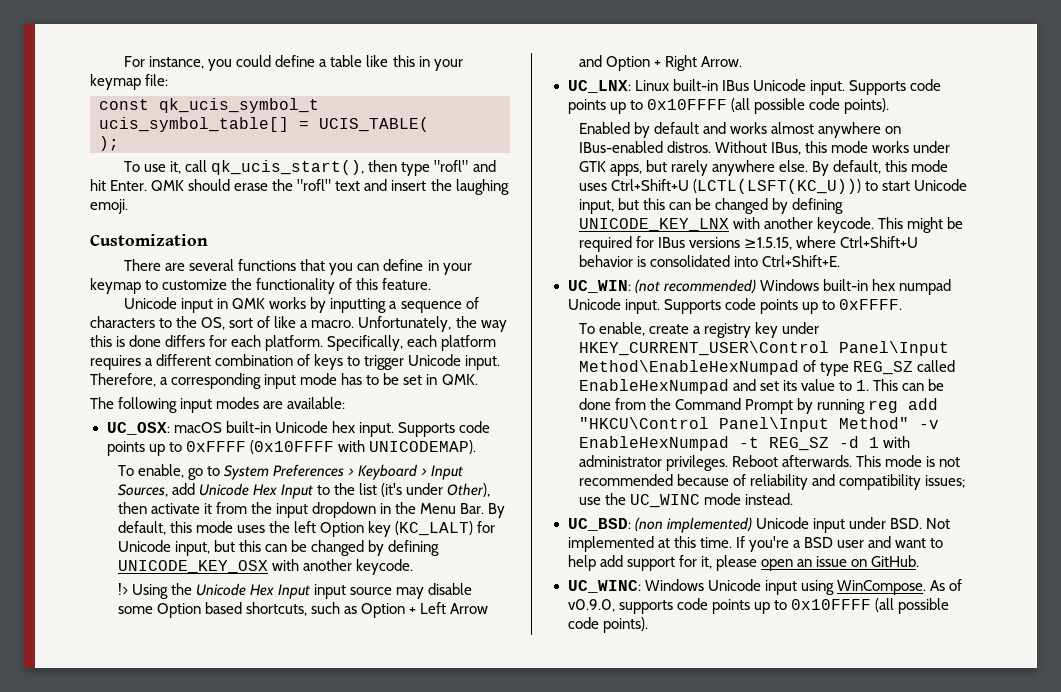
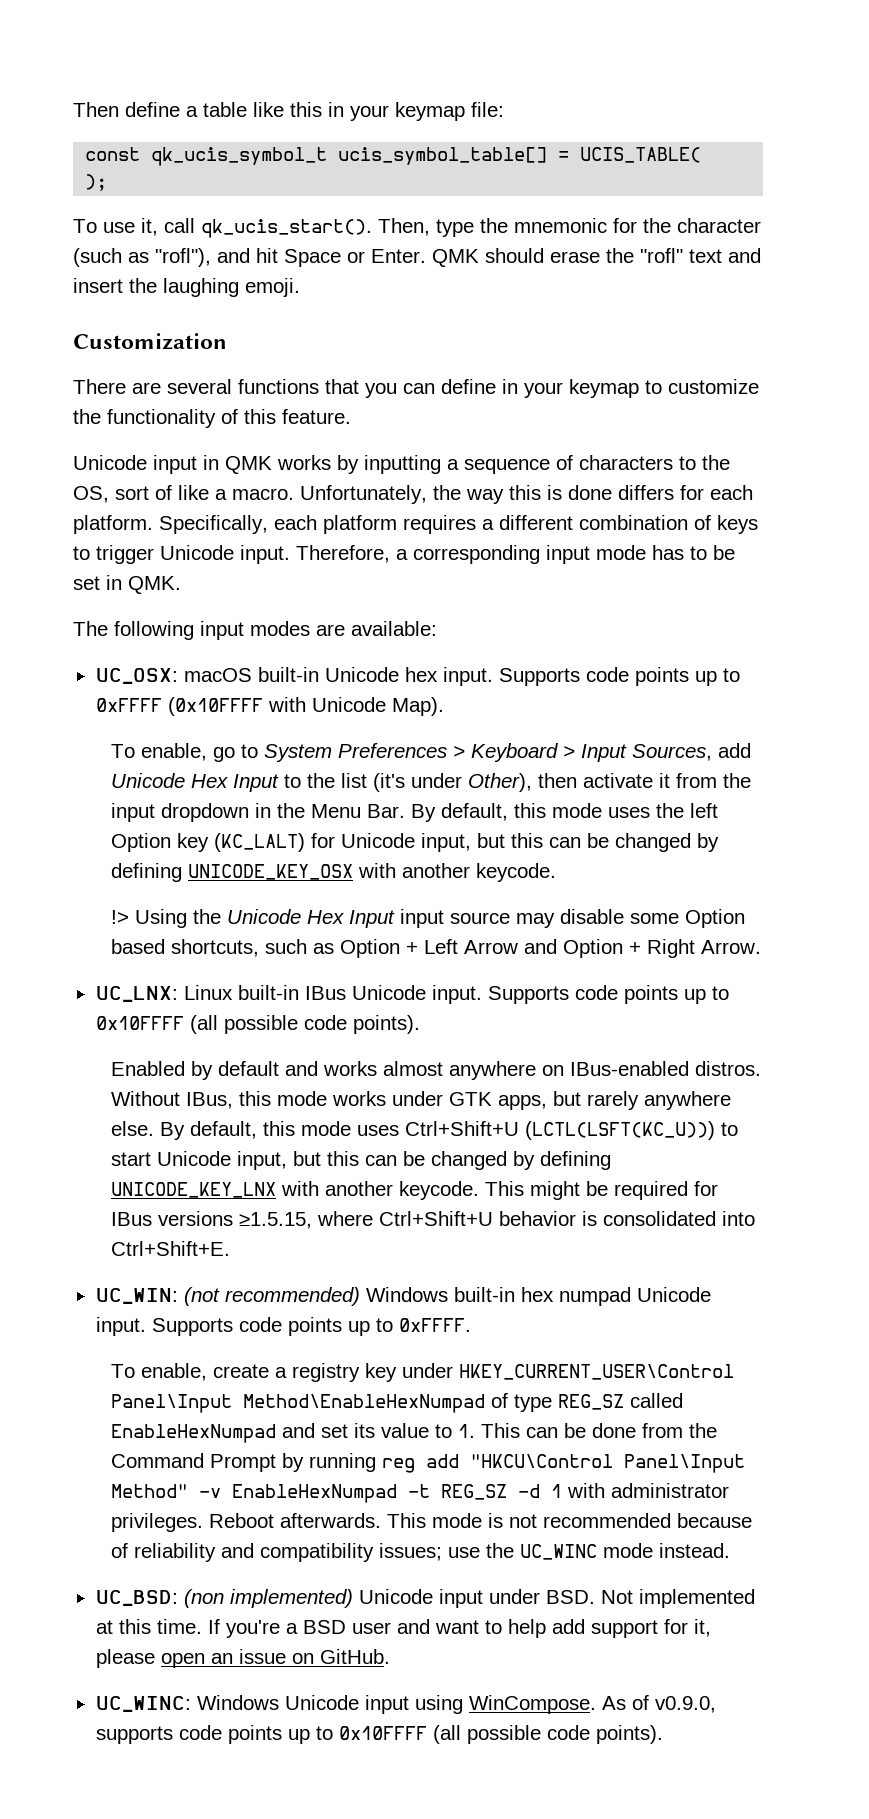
- For instance, you could define a table like this in your keymap file:
+ Then define a table like this in your keymap file:
- To use it, call qk_ucis_start(), then type "rofl" and hit Enter.
+ To use it, call qk_ucis_start(). Then, type the mnemonic for the character (such as "rofl"), and hit Space or Enter.
- Supports code points up to 0xFFFF (0x10FFFF with UNICODEMAP).
+ Supports code points up to 0xFFFF (0x10FFFF with Unicode Map).

